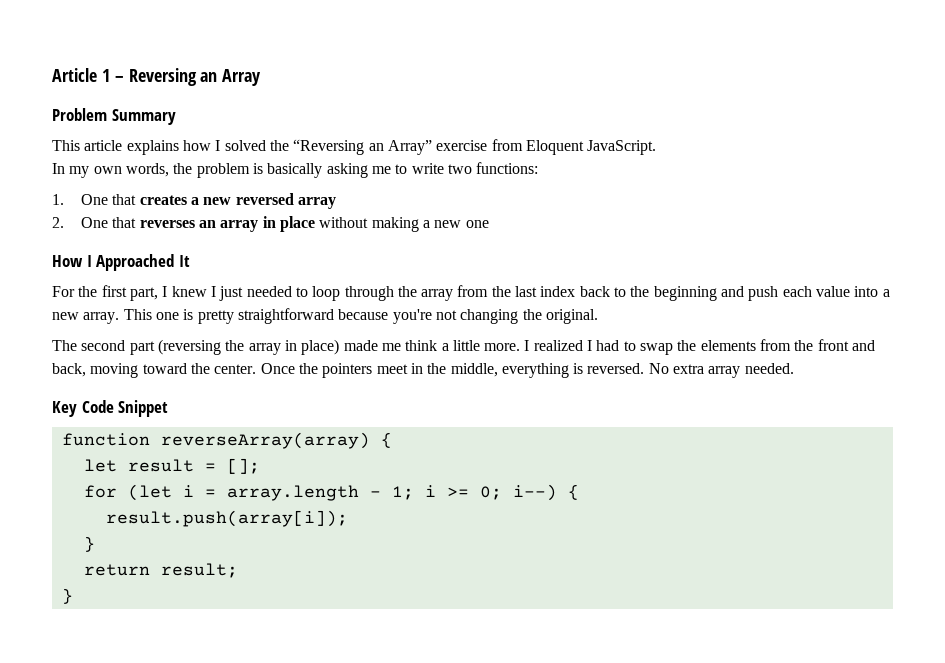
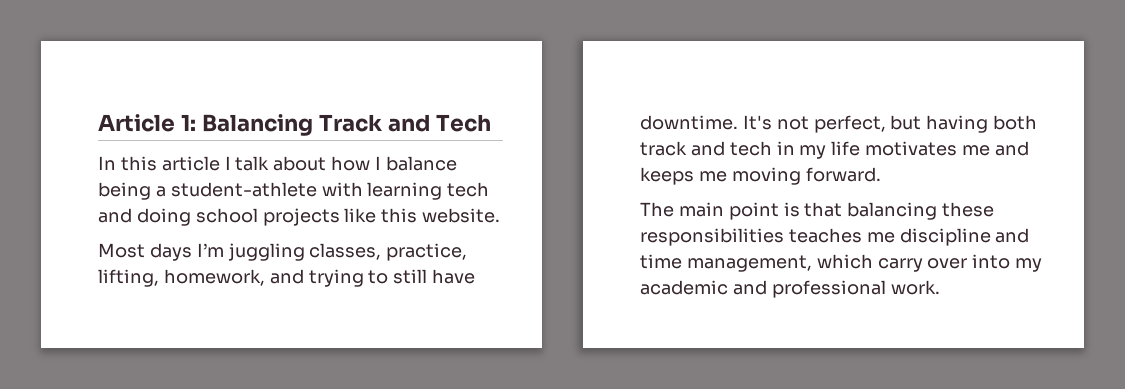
- Article 1 – Reversing an Array
- Problem Summary
- This article explains how I solved the “Reversing an Array” exercise from Eloquent JavaScript.
- In my own words, the problem is basically asking me to write two functions:
- 1. One that creates a new reversed array
- 2. One that reverses an array in place without making a new one
- How I Approached It
- For the first part, I knew I just needed to loop through the array from the last index back to the beginning and push each value into a new array. This one is pretty straightforward because you're not changing the original.
- The second part (reversing the array in place) made me think a little more. I realized I had to swap the elements from the front and back, moving toward the center. Once the pointers meet in the middle, everything is reversed. No extra array needed.
- Key Code Snippet
- function reverseArray(array) {
- let result = [];
- for (let i = array.length - 1; i >= 0; i--) {
- result.push(array[i]);
- }
- return result;
- }
+ Article 1: Balancing Track and Tech
+ In this article I talk about how I balance being a student-athlete with learning tech and doing school projects like this website.
+ Most days I’m juggling classes, practice, lifting, homework, and trying to still have downtime. It's not perfect, but having both track and tech in my life motivates me and keeps me moving forward.
+ The main point is that balancing these responsibilities teaches me discipline and time management, which carry over into my academic and professional work.

